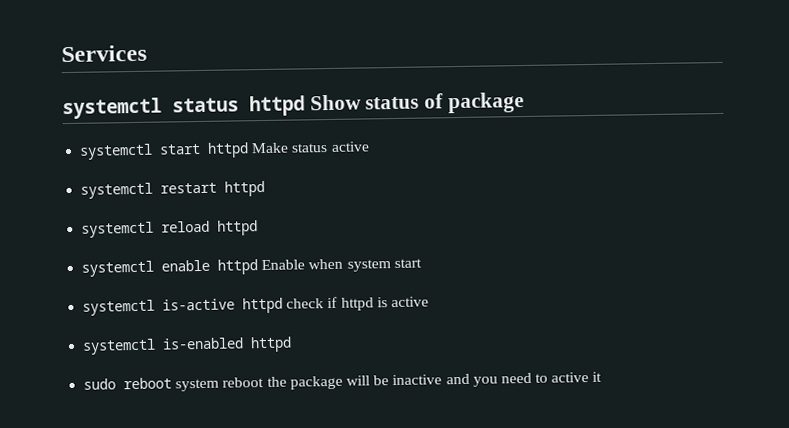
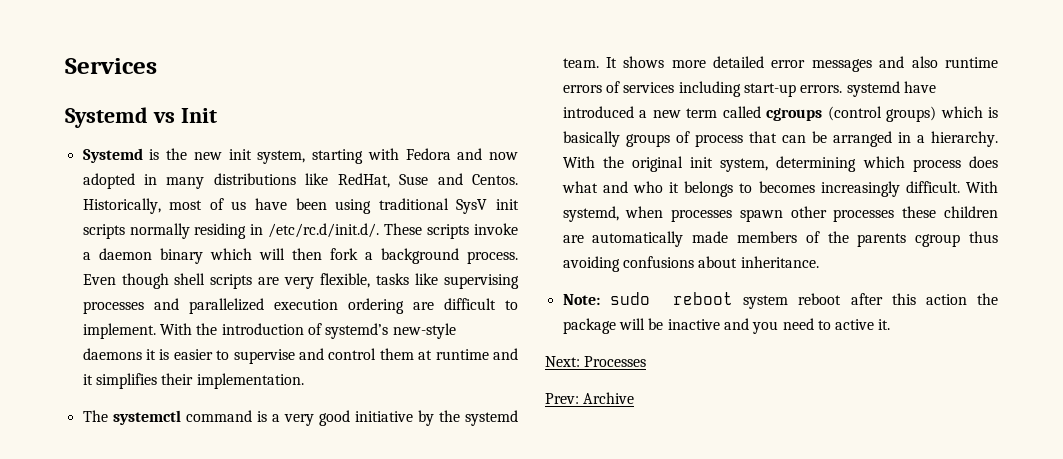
- systemctl status httpd Show status of package
- systemctl start httpd Make status active
- systemctl restart httpd
- systemctl reload httpd
- systemctl enable httpd Enable when system start
- systemctl is-active httpd check if httpd is active
- systemctl is-enabled httpd
- sudo reboot system reboot the package will be inactive and you need to active it
+ Systemd vs Init
+ Systemd is the new init system, starting with Fedora and now adopted in many distributions like RedHat, Suse and Centos. Historically, most of us have been using traditional SysV init scripts normally residing in /etc/rc.d/init.d/. These scripts invoke a daemon binary which will then fork a background process. Even though shell scripts are very flexible, tasks like supervising processes and parallelized execution ordering are difficult to implement. With the introduction of systemd’s new-style daemons it is easier to supervise and control them at runtime and it simplifies their implementation.
+ The systemctl command is a very good initiative by the systemd team. It shows more detailed error messages and also runtime errors of services including start-up errors. systemd have introduced a new term called cgroups (control groups) which is basically groups of process that can be arranged in a hierarchy. With the original init system, determining which process does what and who it belongs to becomes increasingly difficult. With systemd, when processes spawn other processes these children are automatically made members of the parents cgroup thus avoiding confusions about inheritance.
+ Note: sudo reboot system reboot after this action the package will be inactive and you need to active it.
+ Next: Processes
+ Prev: Archive

